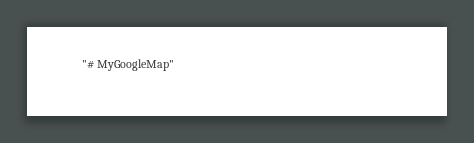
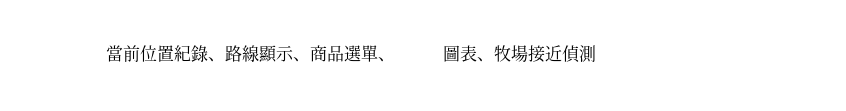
- "# MyGoogleMap"
+ 當前位置紀錄、路線顯示、商品選單、圖表、牧場接近偵測

